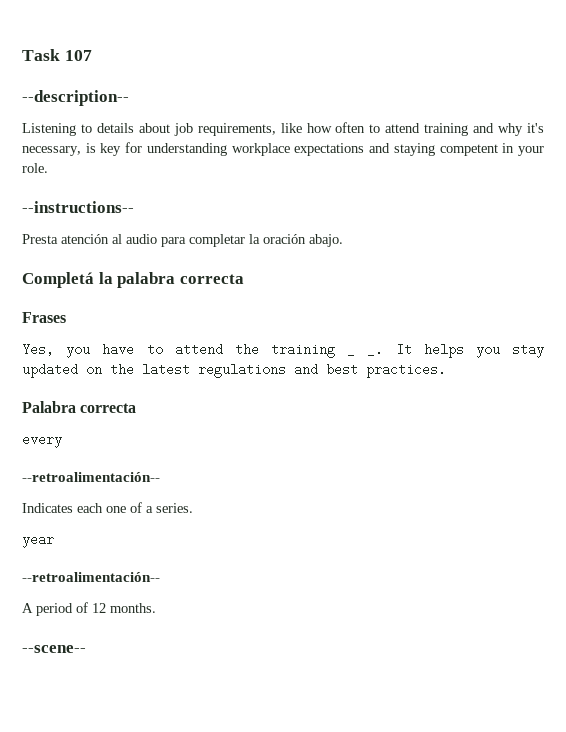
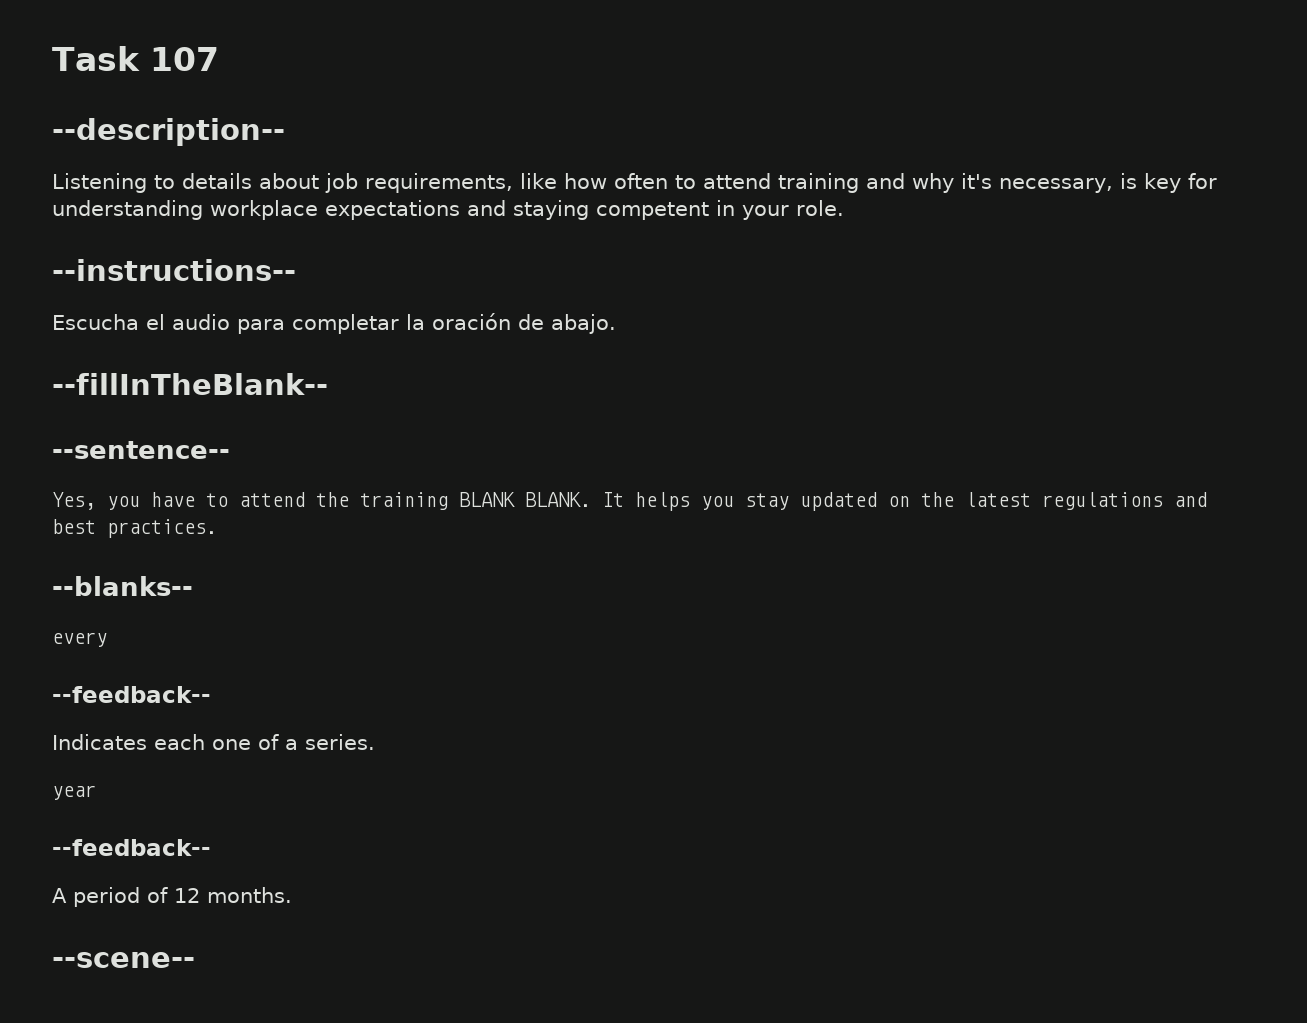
- Presta atención al audio para completar la oración abajo.
+ Escucha el audio para completar la oración de abajo.
- Completá la palabra correcta
- Frases
+ --fillInTheBlank--
+ --sentence--
- Yes, you have to attend the training _ _.
+ Yes, you have to attend the training BLANK BLANK.
- Palabra correcta
+ --blanks--
  every
- --retroalimentación--
+ --feedback--
  year
- --retroalimentación--
+ --feedback--

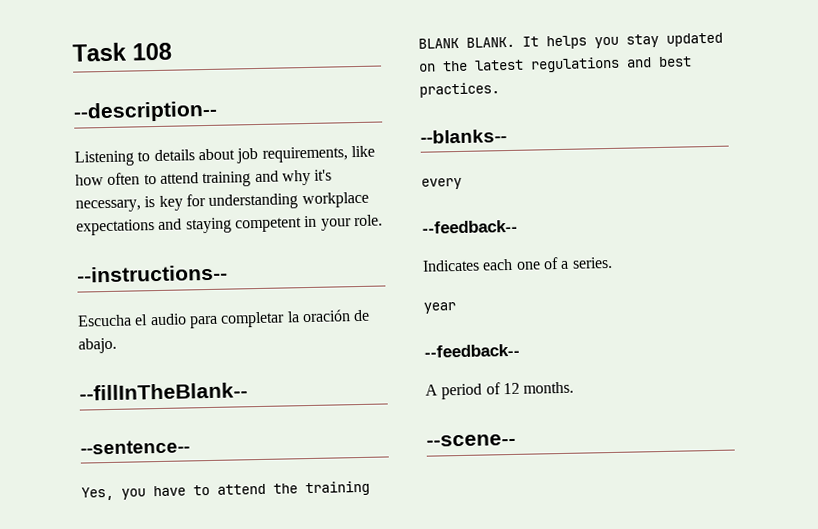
- Task 107
+ Task 108

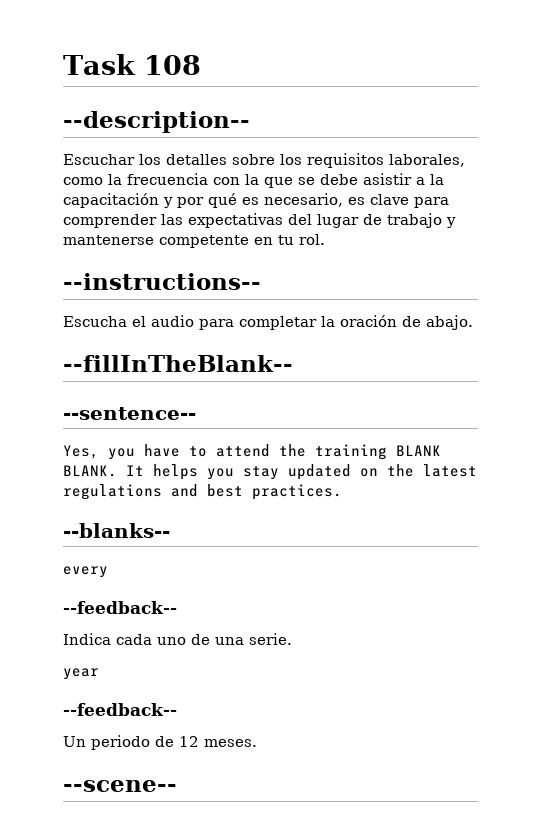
- Listening to details about job requirements, like how often to attend training and why it's necessary, is key for understanding workplace expectations and staying competent in your role.
+ Escuchar los detalles sobre los requisitos laborales, como la frecuencia con la que se debe asistir a la capacitación y por qué es necesario, es clave para comprender las expectativas del lugar de trabajo y mantenerse competente en tu rol.
- Indicates each one of a series.
+ Indica cada uno de una serie.
  year
  --feedback--
- A period of 12 months.
+ Un periodo de 12 meses.

